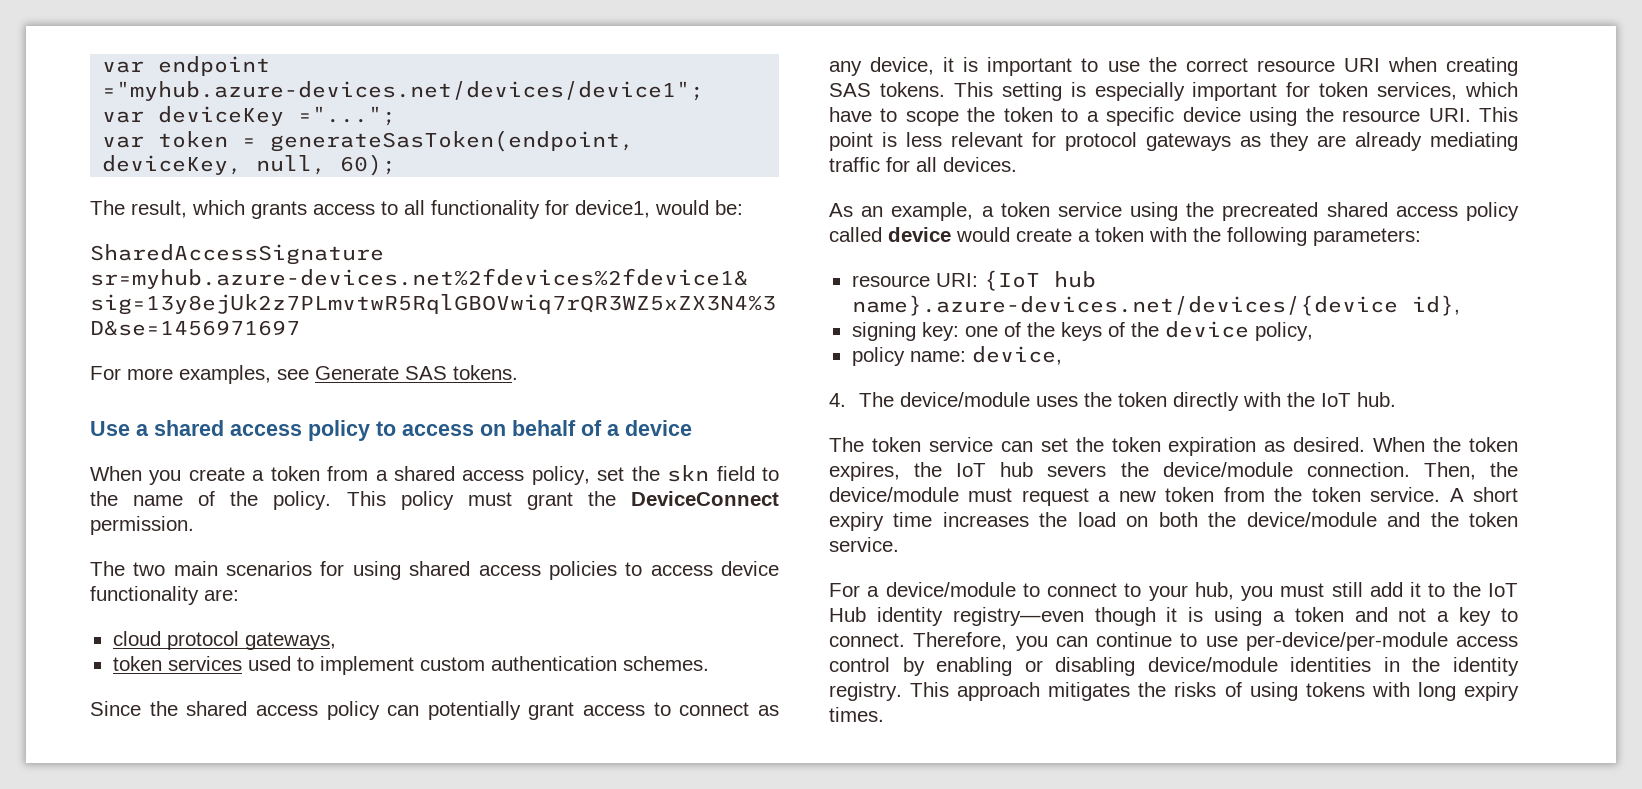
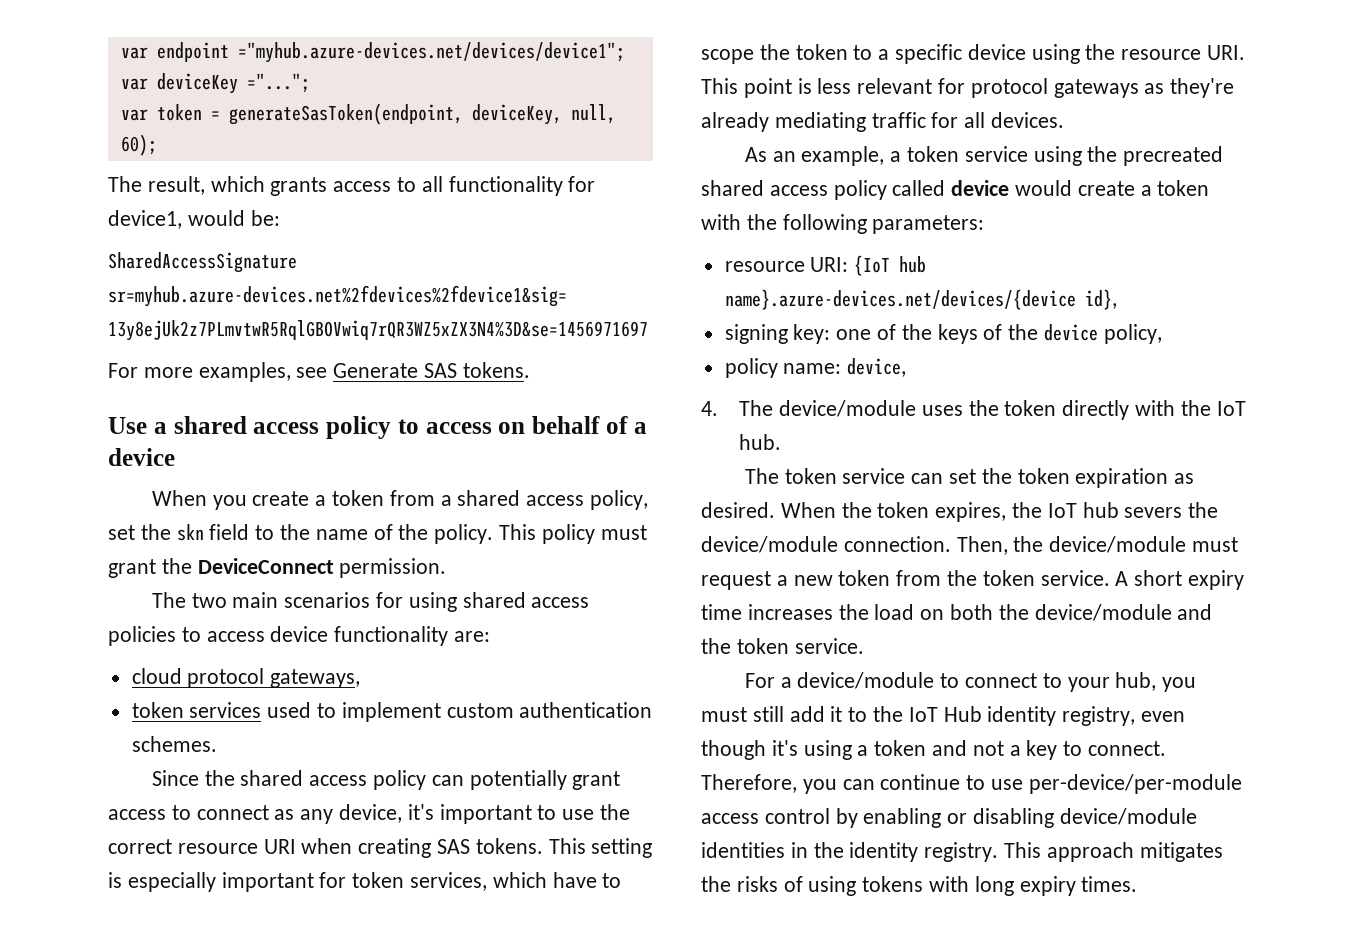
- Since the shared access policy can potentially grant access to connect as any device, it is important to use the correct resource URI when creating SAS tokens.
+ Since the shared access policy can potentially grant access to connect as any device, it's important to use the correct resource URI when creating SAS tokens.
- This setting is especially important for token services, which have to scope the token to a specific device using the resource URI. This point is less relevant for protocol gateways as they are already mediating traffic for all devices.
+ This setting is especially important for token services, which have to scope the token to a specific device using the resource URI. This point is less relevant for protocol gateways as they're already mediating traffic for all devices.
- For a device/module to connect to your hub, you must still add it to the IoT Hub identity registry—even though it is using a token and not a key to connect.
+ For a device/module to connect to your hub, you must still add it to the IoT Hub identity registry, even though it's using a token and not a key to connect.

